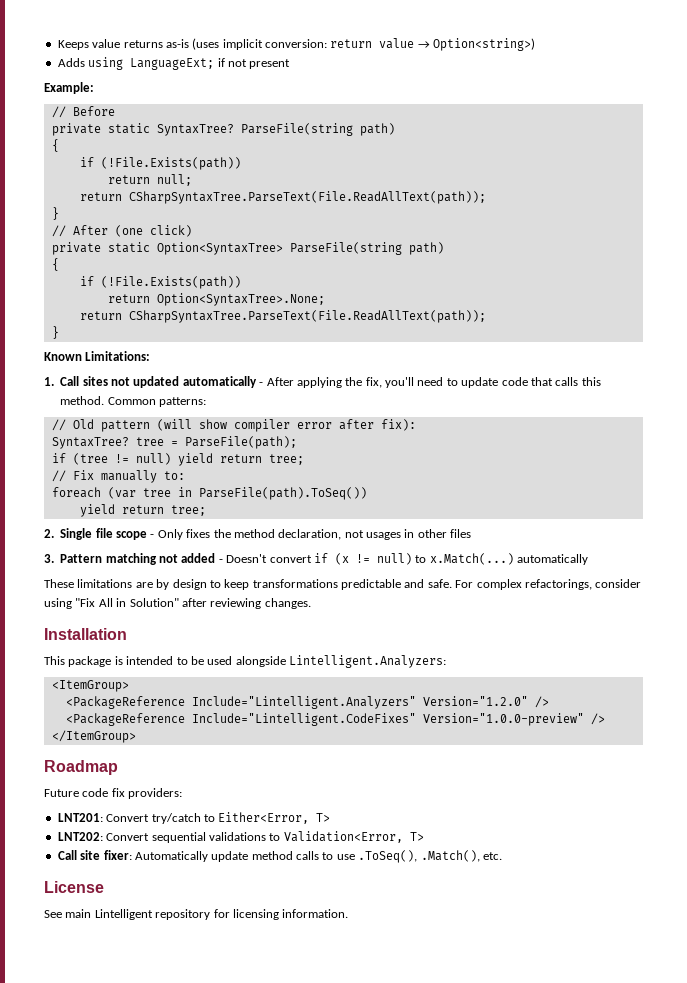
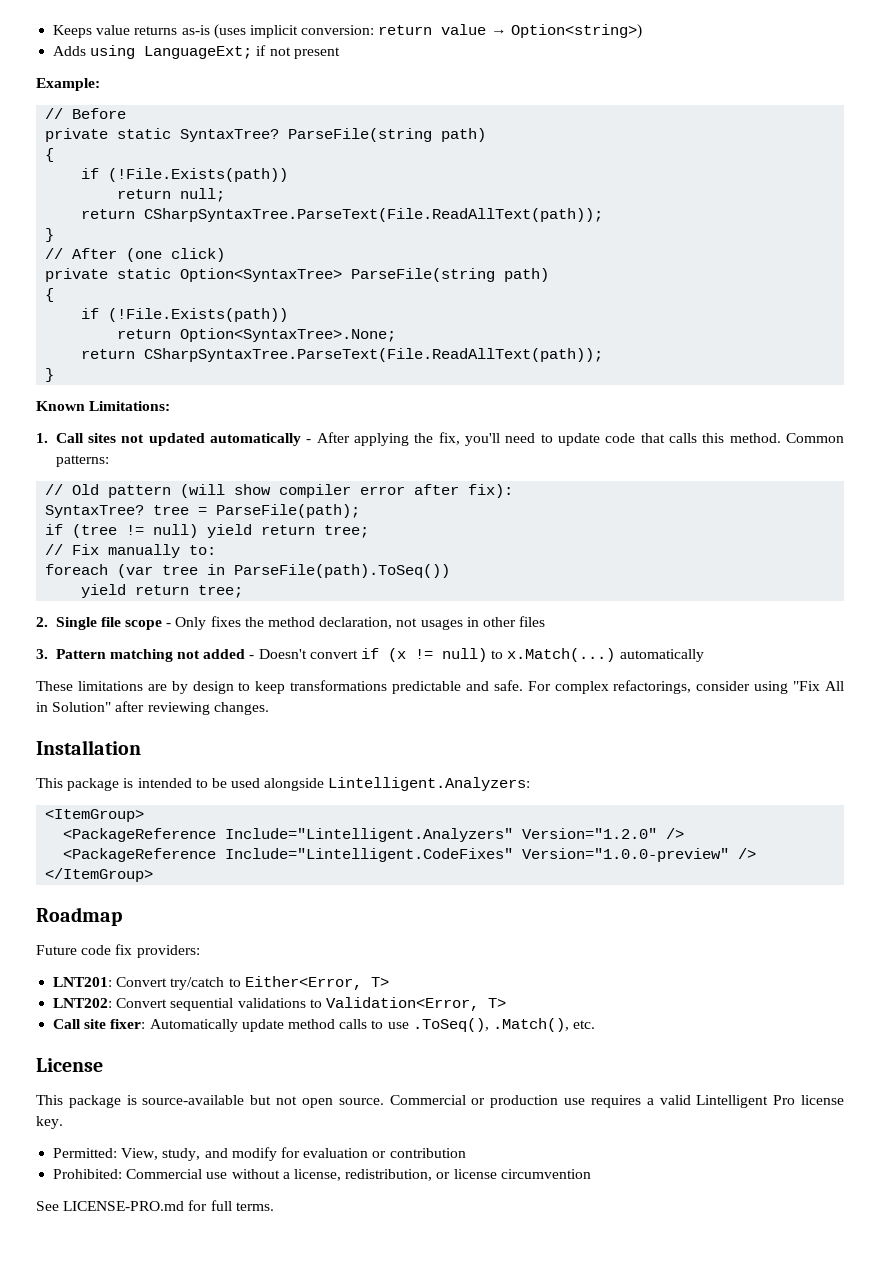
- See main Lintelligent repository for licensing information.
+ This package is source-available but not open source. Commercial or production use requires a valid Lintelligent Pro license key.
+ Permitted: View, study, and modify for evaluation or contribution
+ Prohibited: Commercial use without a license, redistribution, or license circumvention
+ See LICENSE-PRO.md for full terms.

